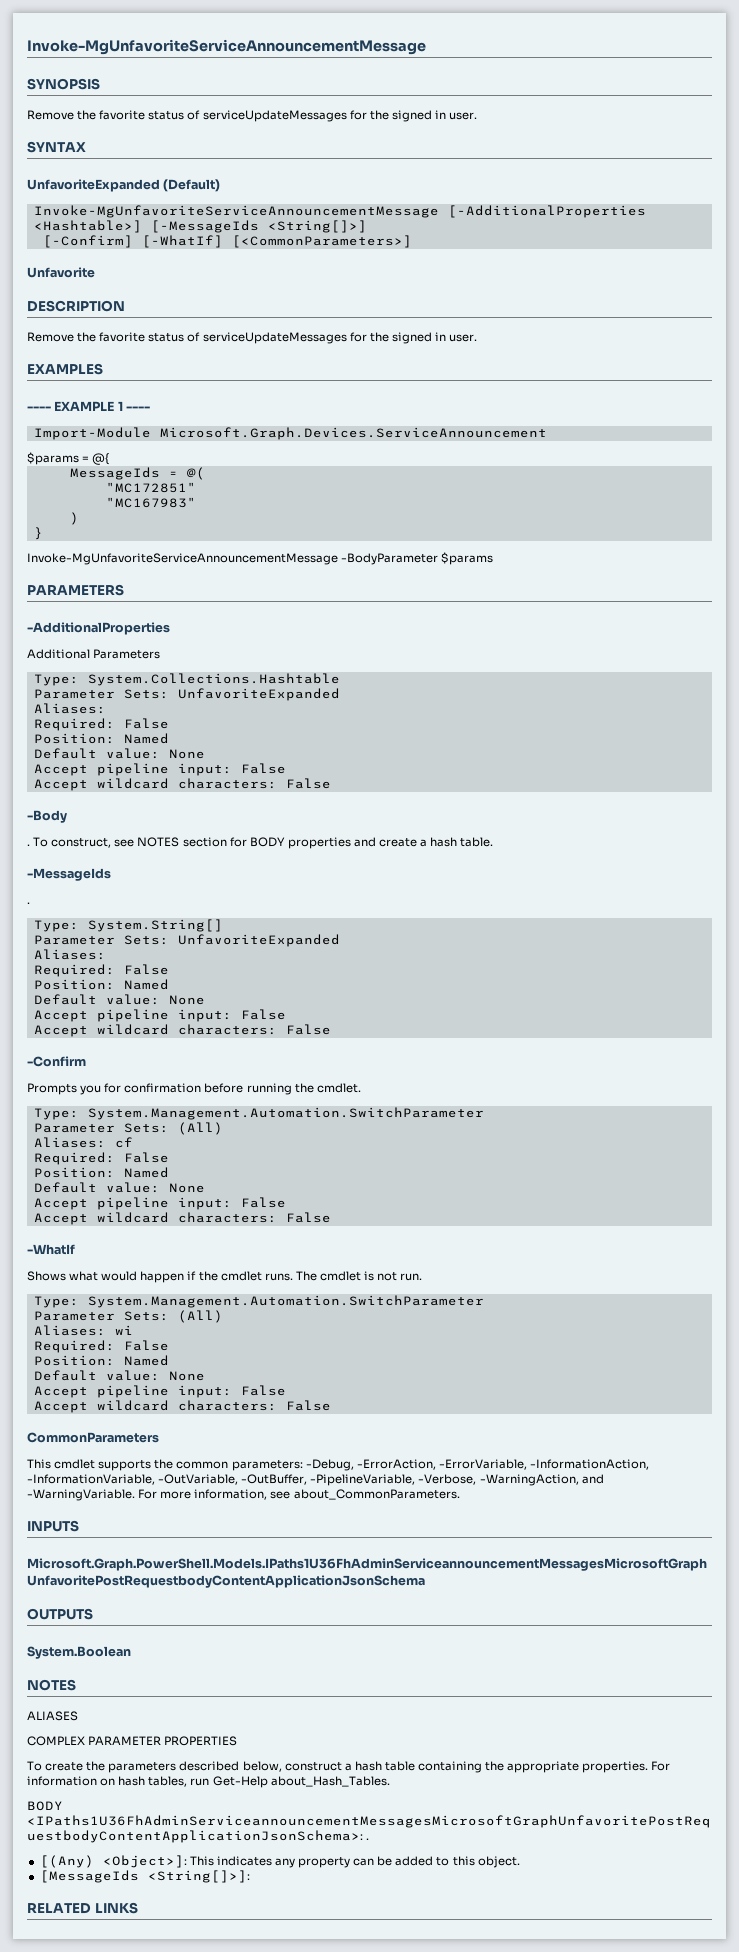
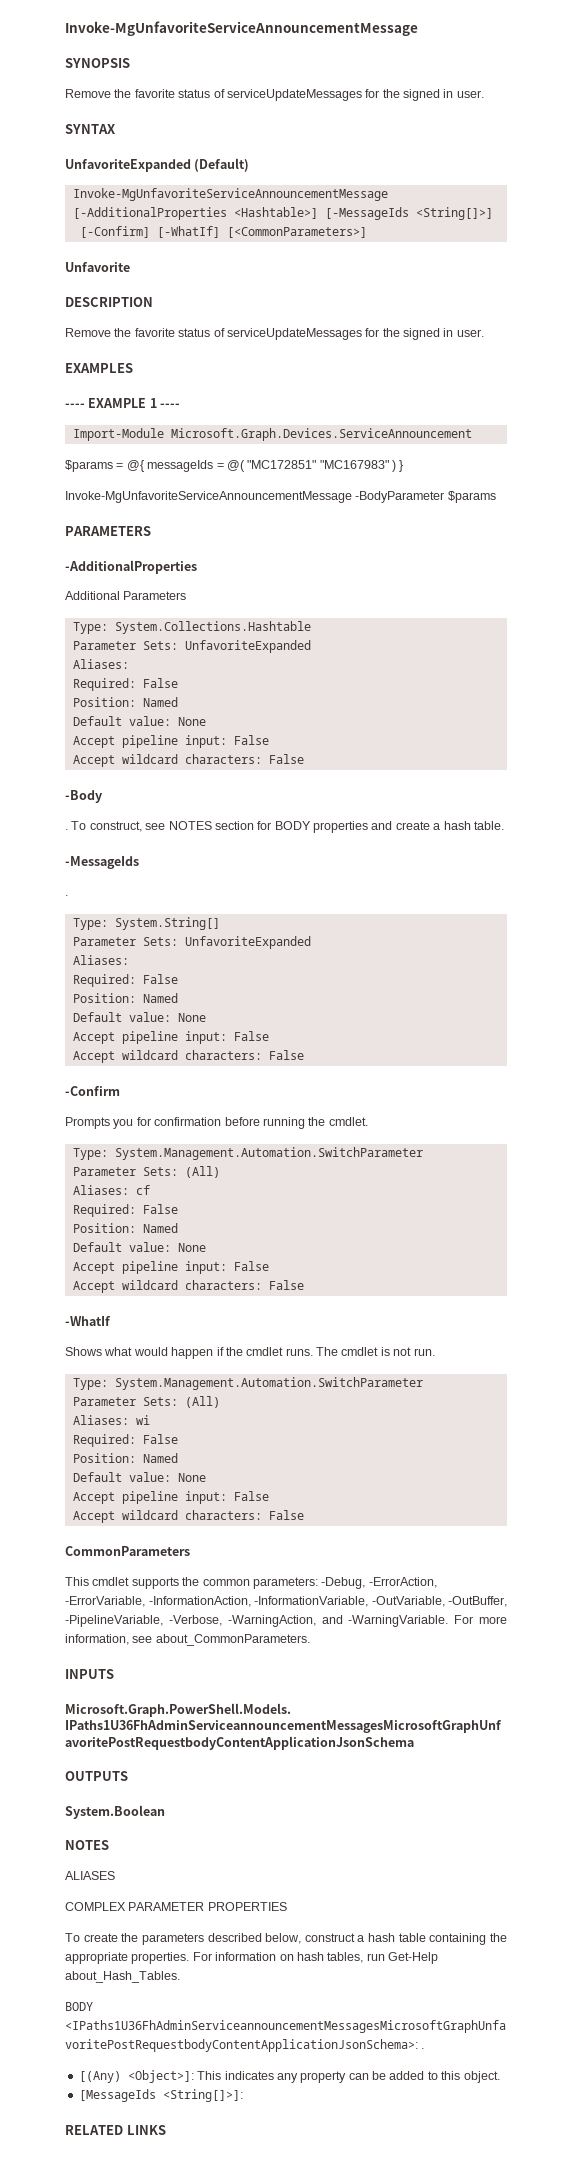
- $params = @{
- MessageIds = @(
- "MC172851"
- "MC167983"
- )
- }
+ $params = @{ messageIds = @( "MC172851" "MC167983" ) }

